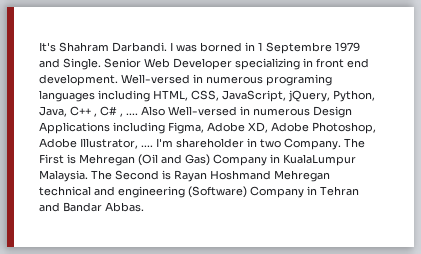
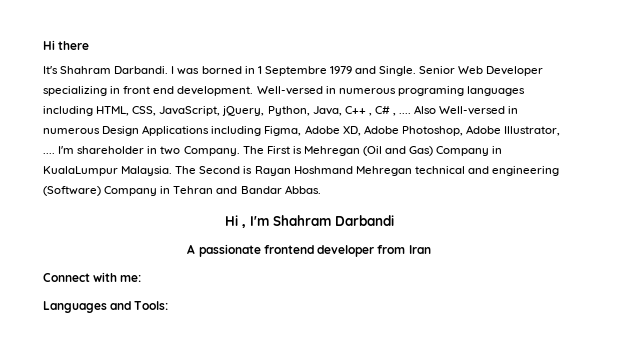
+ Hi there
+ Hi , I'm Shahram Darbandi
+ A passionate frontend developer from Iran
+ Connect with me:
+ Languages and Tools:

